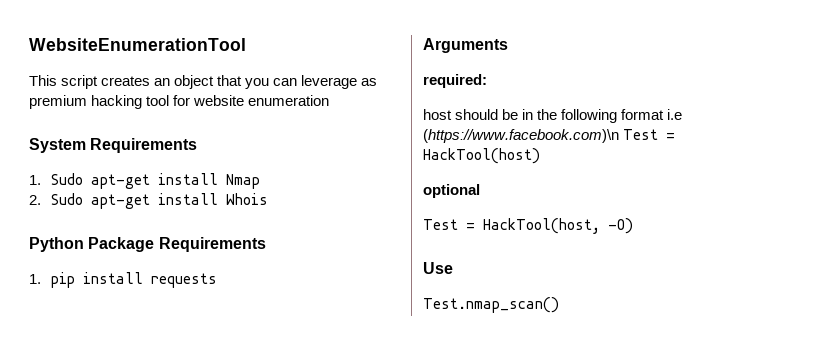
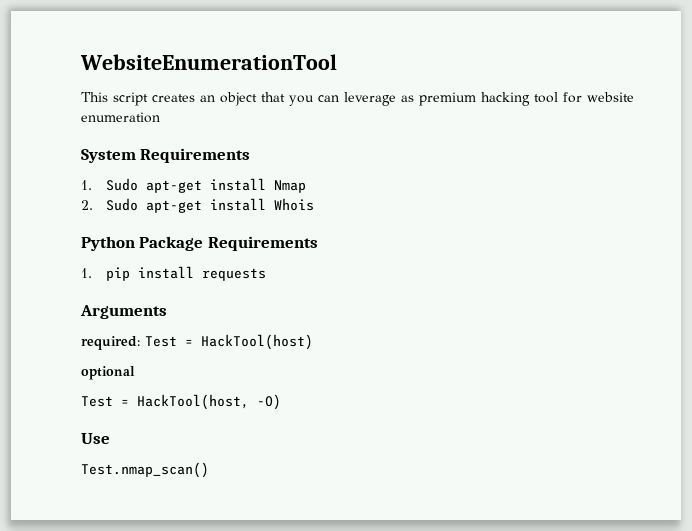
- required:
- host should be in the following format i.e (https://www.facebook.com)\n Test = HackTool(host)
+ required: Test = HackTool(host)

